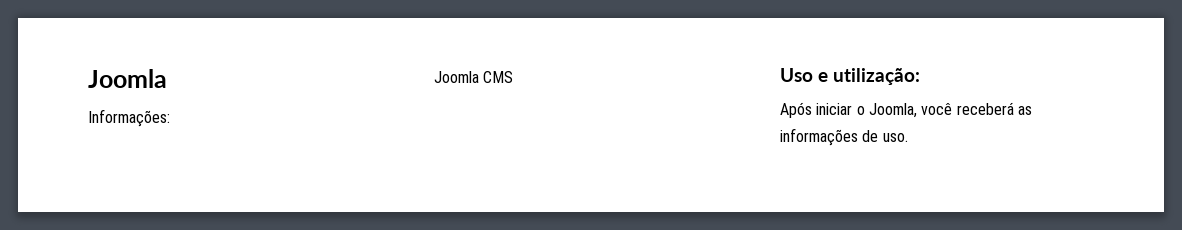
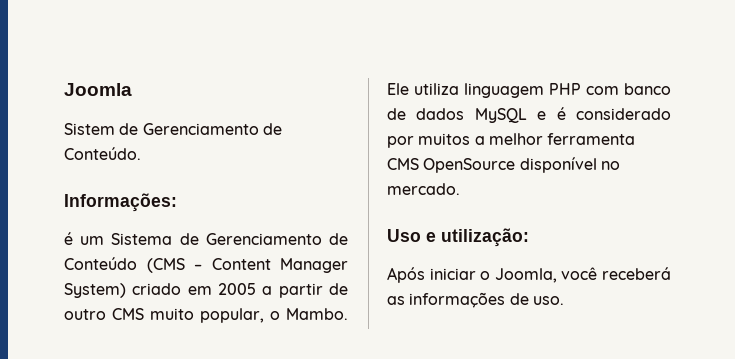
+ Sistem de Gerenciamento de Conteúdo.
  Informações:
- Joomla CMS
+ é um Sistema de Gerenciamento de Conteúdo (CMS – Content Manager System) criado em 2005 a partir de outro CMS muito popular, o Mambo. Ele utiliza linguagem PHP com banco de dados MySQL e é considerado por muitos a melhor ferramenta CMS OpenSource disponível no mercado.

